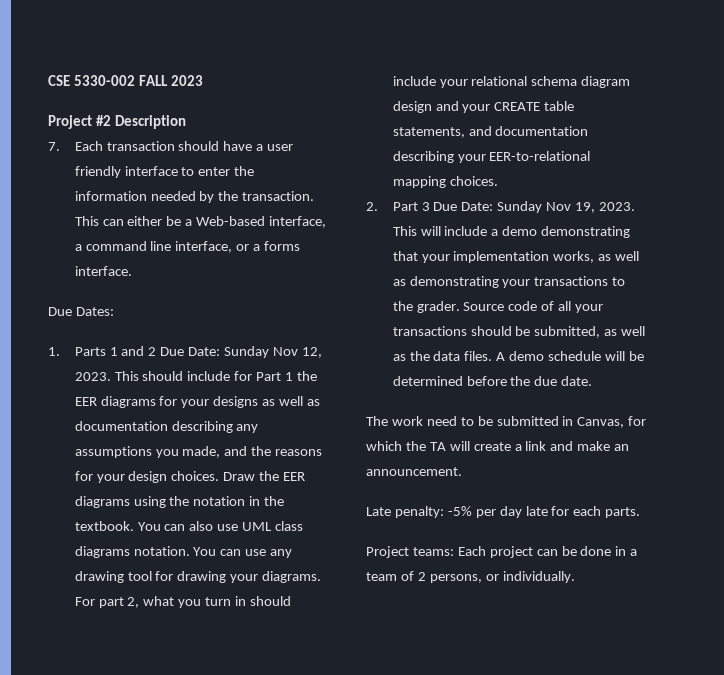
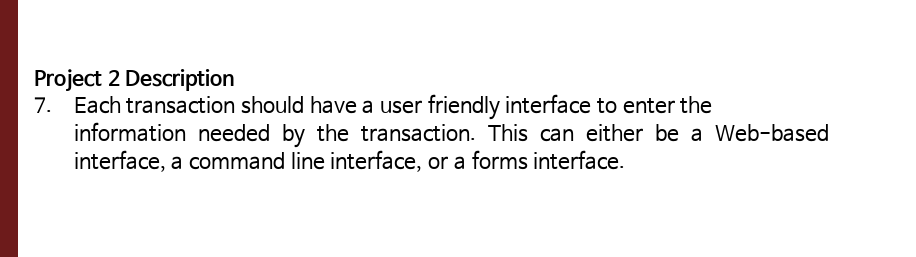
- CSE 5330-002 FALL 2023
- Project #2 Description
+ Project 2 Description
- Due Dates:
- 1. Parts 1 and 2 Due Date: Sunday Nov 12, 2023. This should include for Part 1 the EER diagrams for your designs as well as documentation describing any assumptions you made, and the reasons for your design choices. Draw the EER diagrams using the notation in the textbook. You can also use UML class diagrams notation. You can use any drawing tool for drawing your diagrams. For part 2, what you turn in should include your relational schema diagram design and your CREATE table statements, and documentation describing your EER-to-relational mapping choices.
- 2. Part 3 Due Date: Sunday Nov 19, 2023. This will include a demo demonstrating that your implementation works, as well as demonstrating your transactions to the grader. Source code of all your transactions should be submitted, as well as the data files. A demo schedule will be determined before the due date.
- The work need to be submitted in Canvas, for which the TA will create a link and make an announcement.
- Late penalty: -5% per day late for each parts.
- Project teams: Each project can be done in a team of 2 persons, or individually.

